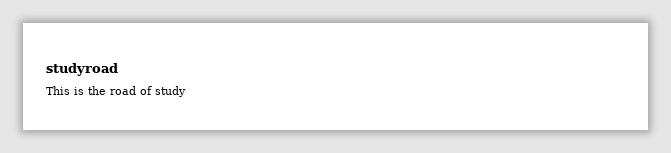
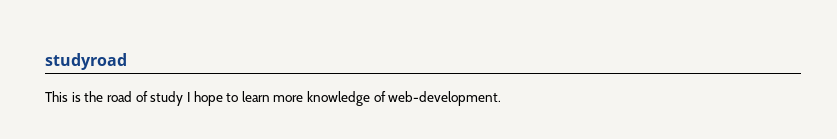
- This is the road of study
+ This is the road of study I hope to learn more knowledge of web-development.

